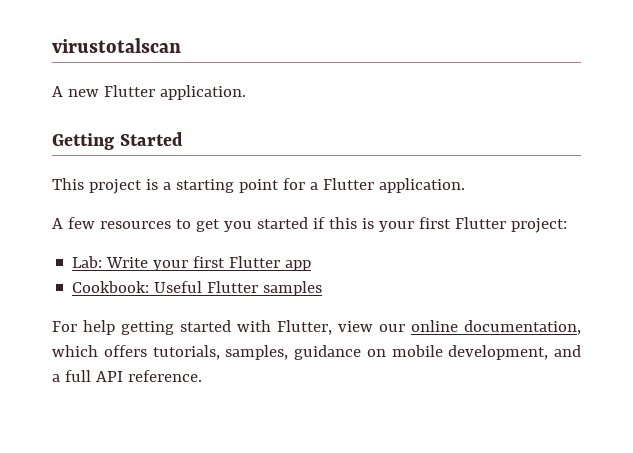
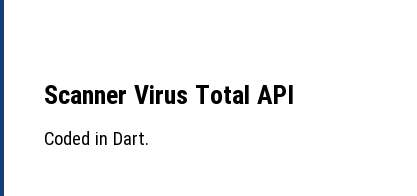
- virustotalscan
- A new Flutter application.
- Getting Started
- This project is a starting point for a Flutter application.
- A few resources to get you started if this is your first Flutter project:
- Lab: Write your first Flutter app
- Cookbook: Useful Flutter samples
- For help getting started with Flutter, view our online documentation, which offers tutorials, samples, guidance on mobile development, and a full API reference.
+ Scanner Virus Total API
+ Coded in Dart.

